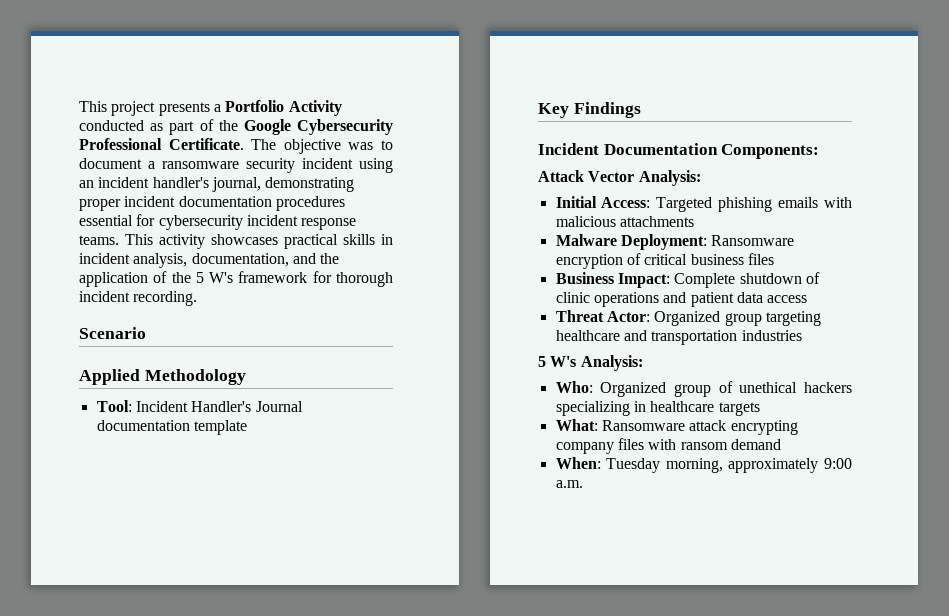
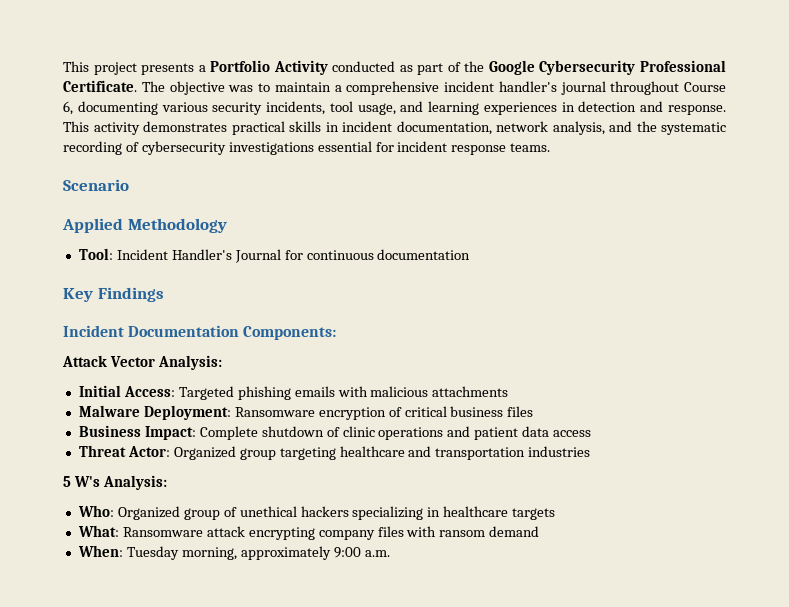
- The objective was to document a ransomware security incident using an incident handler's journal, demonstrating proper incident documentation procedures essential for cybersecurity incident response teams.
+ The objective was to maintain a comprehensive incident handler's journal throughout Course 6, documenting various security incidents, tool usage, and learning experiences in detection and response.
- This activity showcases practical skills in incident analysis, documentation, and the application of the 5 W's framework for thorough incident recording.
+ This activity demonstrates practical skills in incident documentation, network analysis, and the systematic recording of cybersecurity investigations essential for incident response teams.
- Tool: Incident Handler's Journal documentation template
+ Tool: Incident Handler's Journal for continuous documentation

